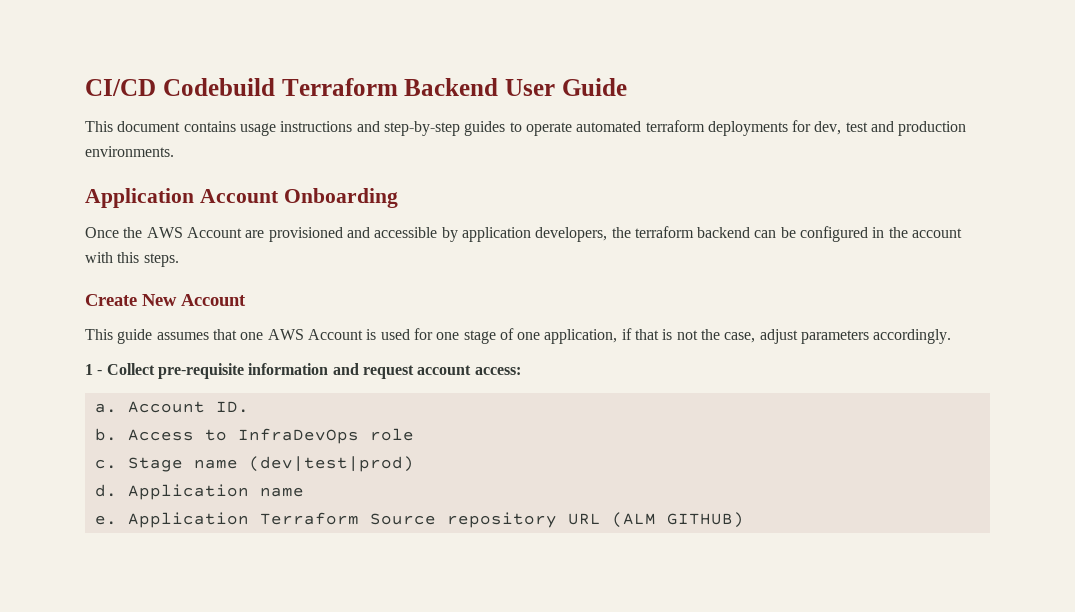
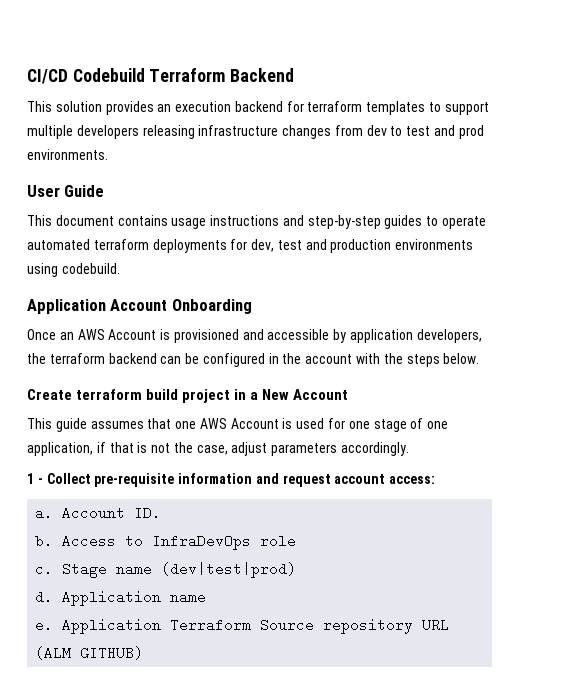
- CI/CD Codebuild Terraform Backend User Guide
+ CI/CD Codebuild Terraform Backend
+ This solution provides an execution backend for terraform templates to support multiple developers releasing infrastructure changes from dev to test and prod environments.
+ User Guide
- This document contains usage instructions and step-by-step guides to operate automated terraform deployments for dev, test and production environments.
+ This document contains usage instructions and step-by-step guides to operate automated terraform deployments for dev, test and production environments using codebuild.
- Once the AWS Account are provisioned and accessible by application developers, the terraform backend can be configured in the account with this steps.
- Create New Account
+ Once an AWS Account is provisioned and accessible by application developers, the terraform backend can be configured in the account with the steps below.
+ Create terraform build project in a New Account

